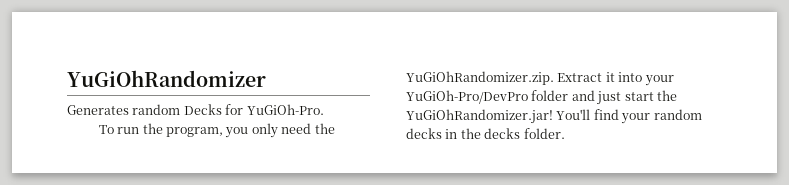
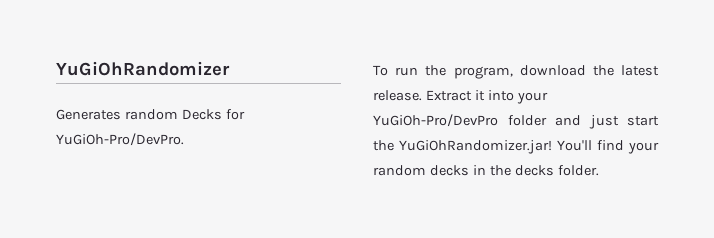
- Generates random Decks for YuGiOh-Pro.
+ Generates random Decks for YuGiOh-Pro/DevPro.
- To run the program, you only need the YuGiOhRandomizer.zip. Extract it into your YuGiOh-Pro/DevPro folder and just start the YuGiOhRandomizer.jar!
+ To run the program, download the latest release. Extract it into your YuGiOh-Pro/DevPro folder and just start the YuGiOhRandomizer.jar!

